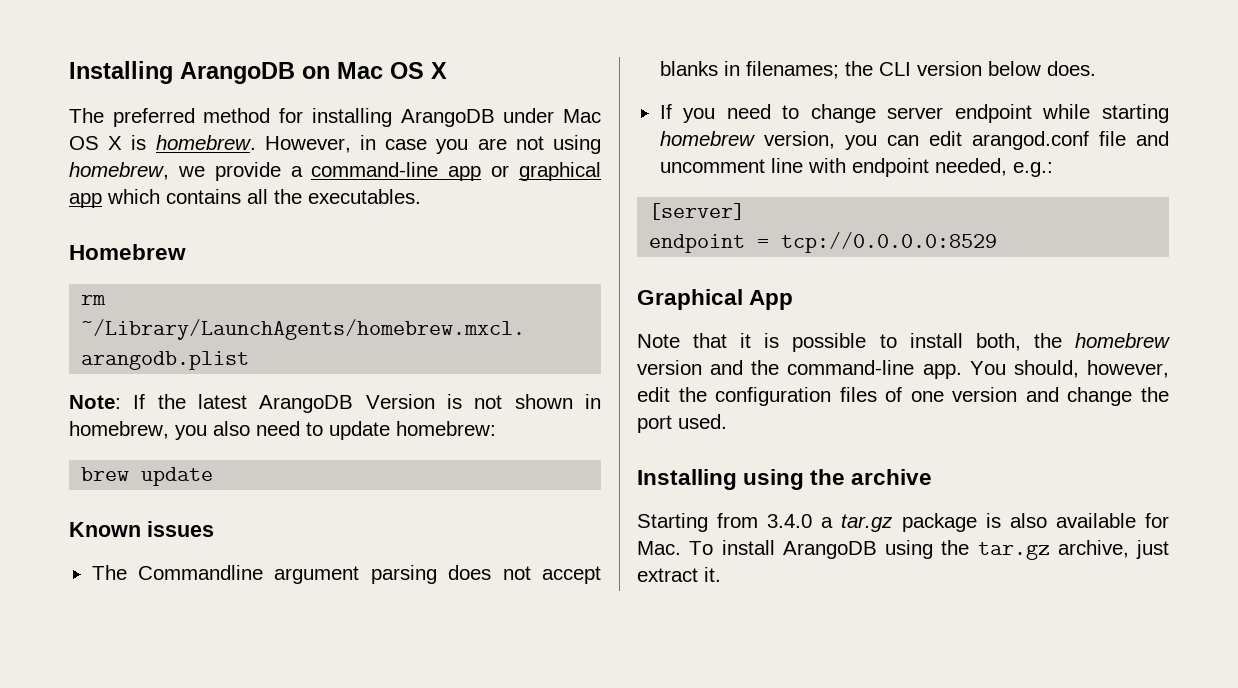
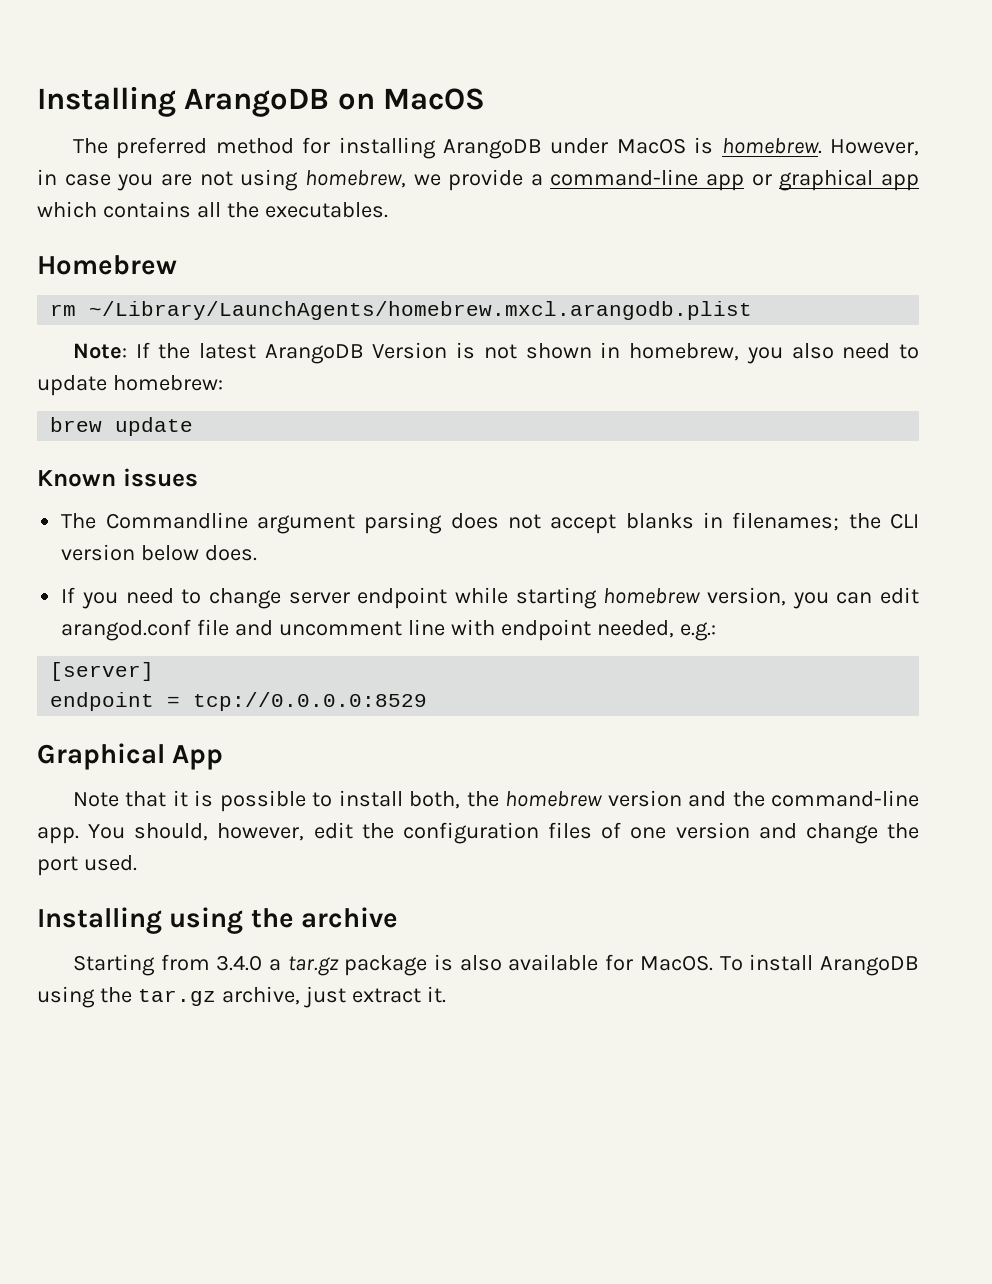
- Installing ArangoDB on Mac OS X
+ Installing ArangoDB on MacOS
- The preferred method for installing ArangoDB under Mac OS X is homebrew.
+ The preferred method for installing ArangoDB under MacOS is homebrew.
- Starting from 3.4.0 a tar.gz package is also available for Mac. To install ArangoDB using the tar.gz archive, just extract it.
+ Starting from 3.4.0 a tar.gz package is also available for MacOS. To install ArangoDB using the tar.gz archive, just extract it.

